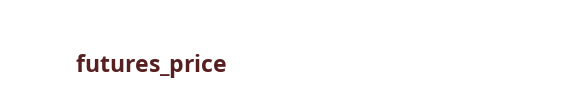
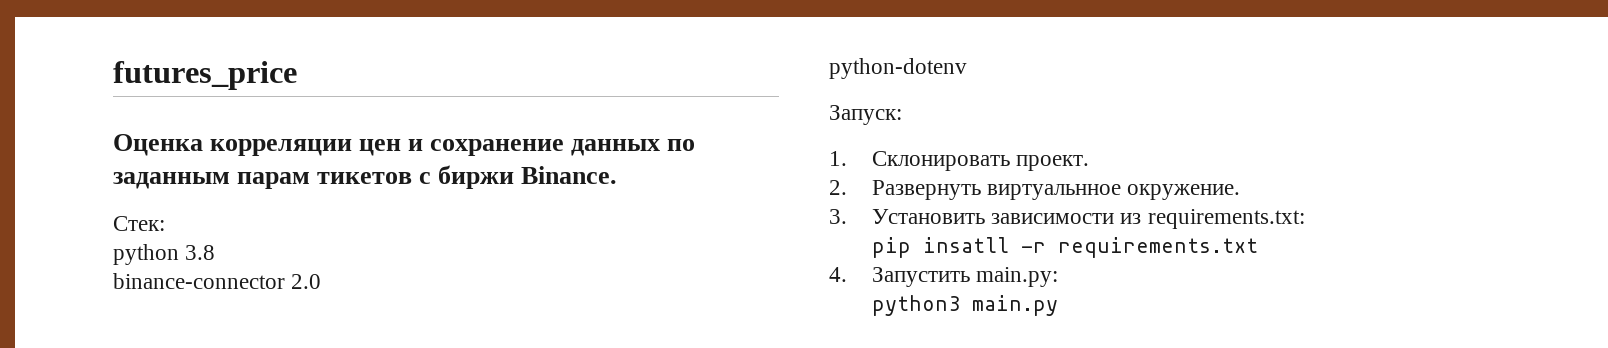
+ Оценка корреляции цен и сохранение данных по заданным парам тикетов с биржи Binance.
+ Стек:
+ python 3.8
+ binance-connector 2.0
+ python-dotenv
+ Запуск:
+ 1. Склонировать проект.
+ 2. Развернуть виртуальнное окружение.
+ 3. Установить зависимости из requirements.txt:
+ pip insatll -r requirements.txt
+ 4. Запустить main.py:
+ python3 main.py

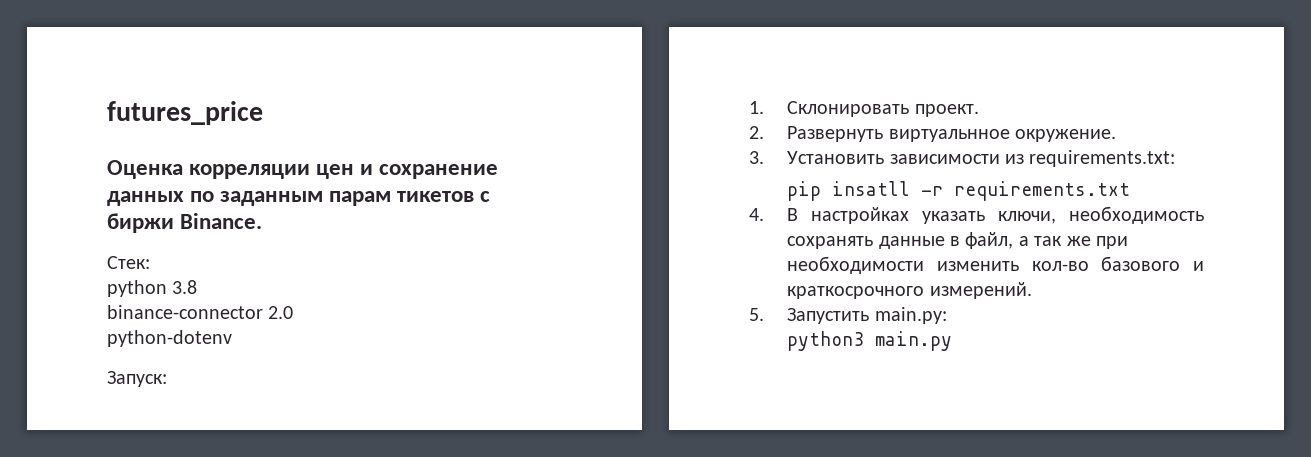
- 4. Запустить main.py:
+ 4. В настройках указать ключи, необходимость сохранять данные в файл, а так же при необходимости изменить кол-во базового и краткосрочного измерений.
+ 5. Запустить main.py:

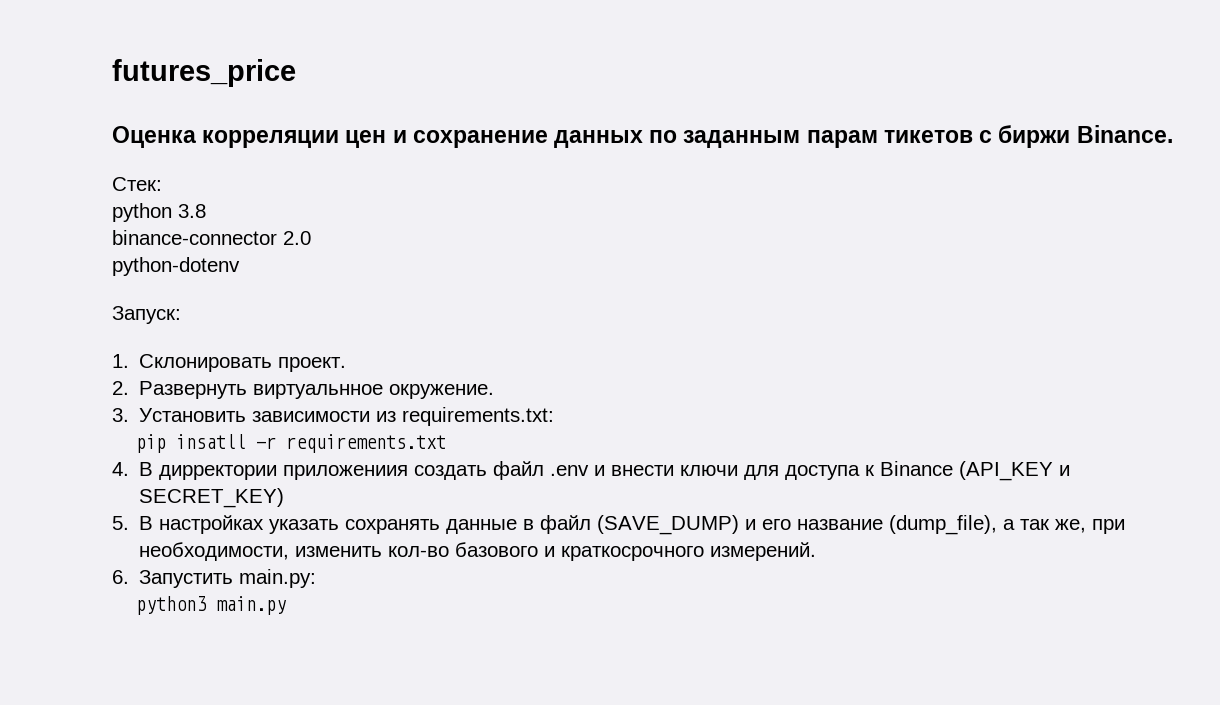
- 4. В настройках указать ключи, необходимость сохранять данные в файл, а так же при необходимости изменить кол-во базового и краткосрочного измерений.
+ 4. В дирректории приложениия создать файл .env и внести ключи для доступа к Binance (API_KEY и SECRET_KEY)
+ 5. В настройках указать сохранять данные в файл (SAVE_DUMP) и его название (dump_file), а так же, при необходимости, изменить кол-во базового и краткосрочного измерений.
- 5. Запустить main.py:
+ 6. Запустить main.py:

